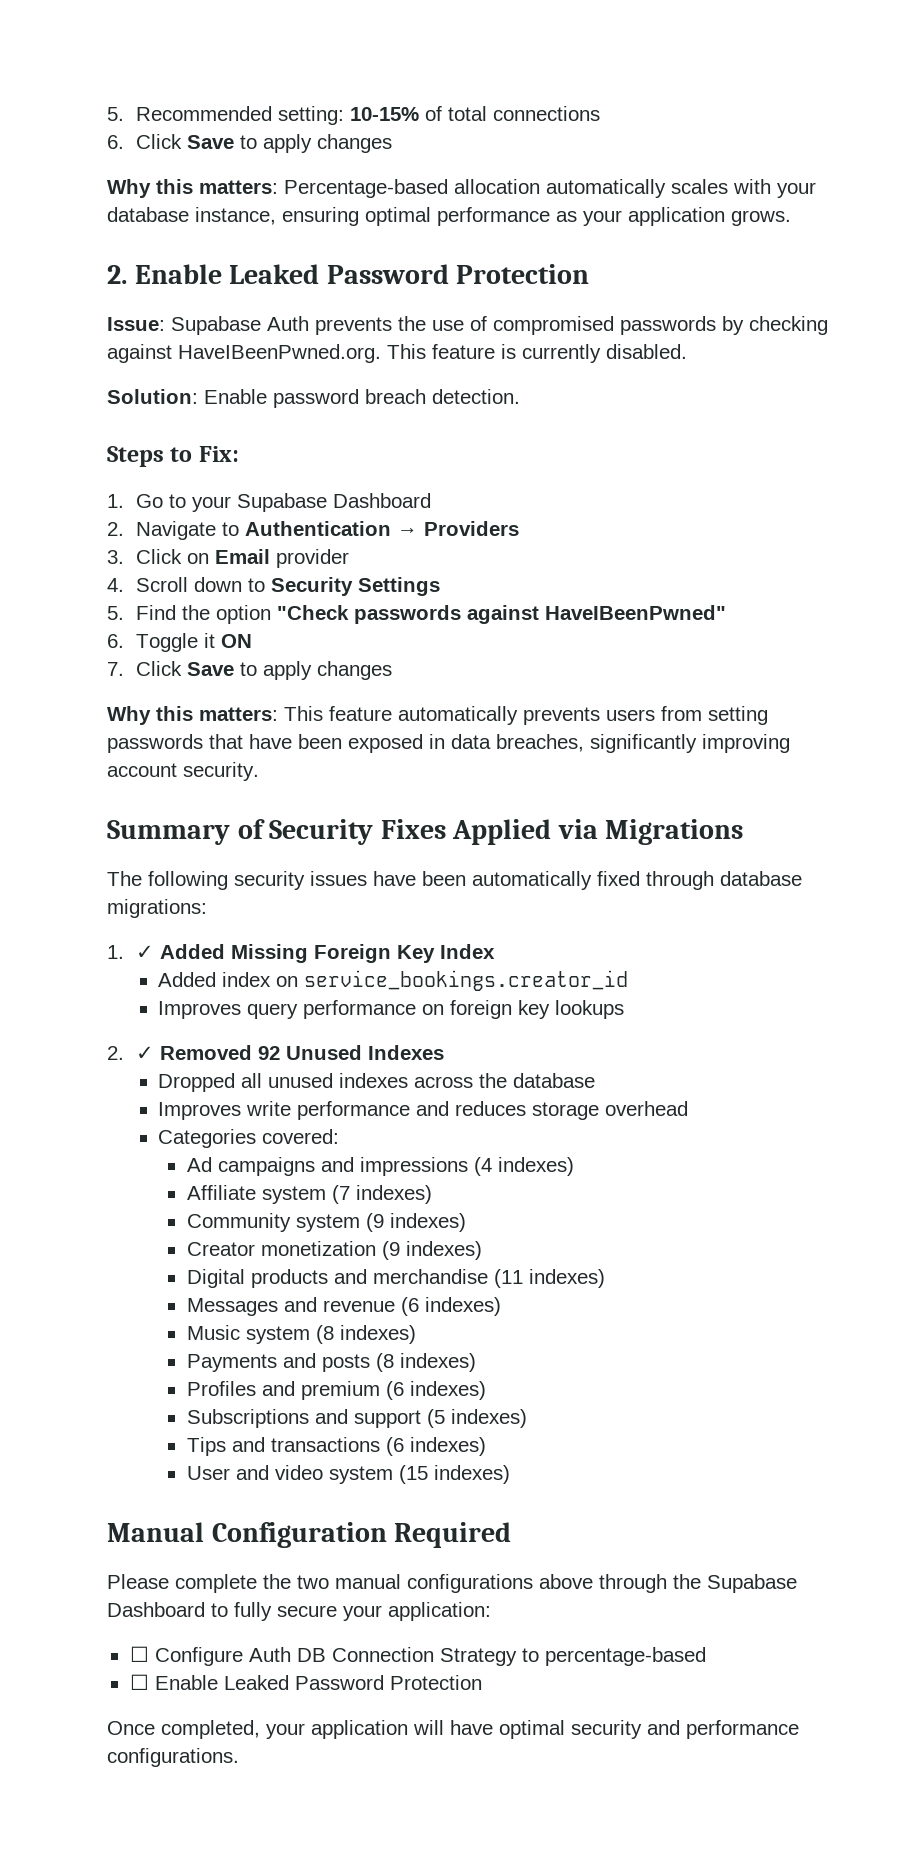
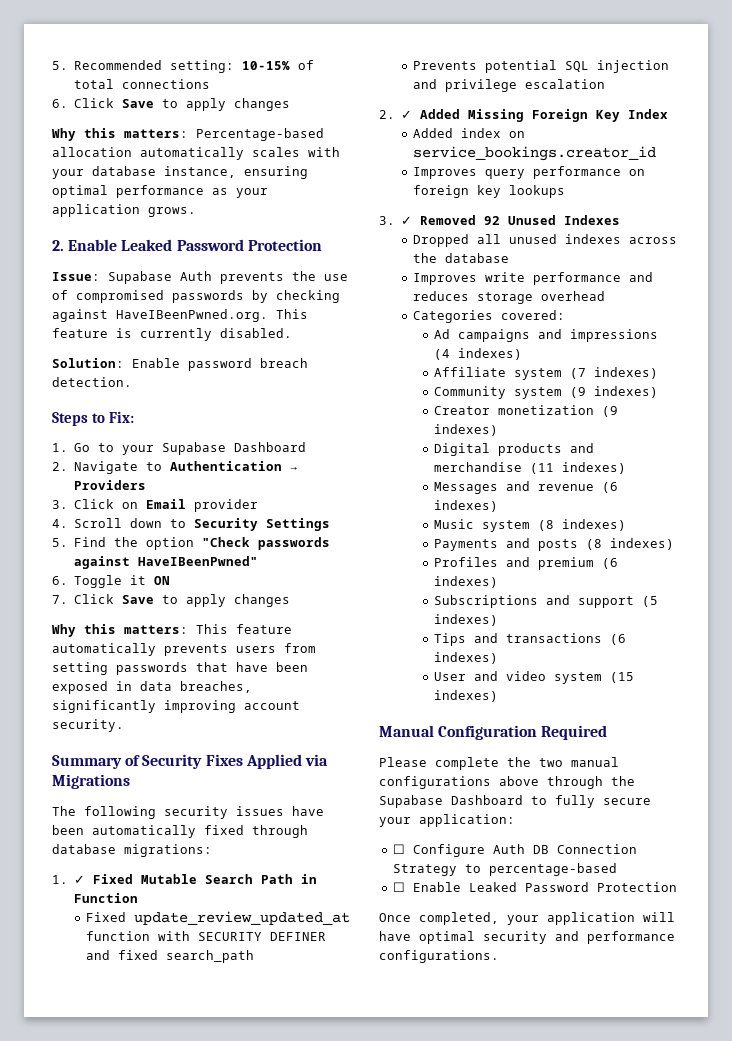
- 1. ✓ Added Missing Foreign Key Index
+ 1. ✓ Fixed Mutable Search Path in Function
+ Fixed update_review_updated_at function with SECURITY DEFINER and fixed search_path
+ Prevents potential SQL injection and privilege escalation
+ 2. ✓ Added Missing Foreign Key Index
- 2. ✓ Removed 92 Unused Indexes
+ 3. ✓ Removed 92 Unused Indexes

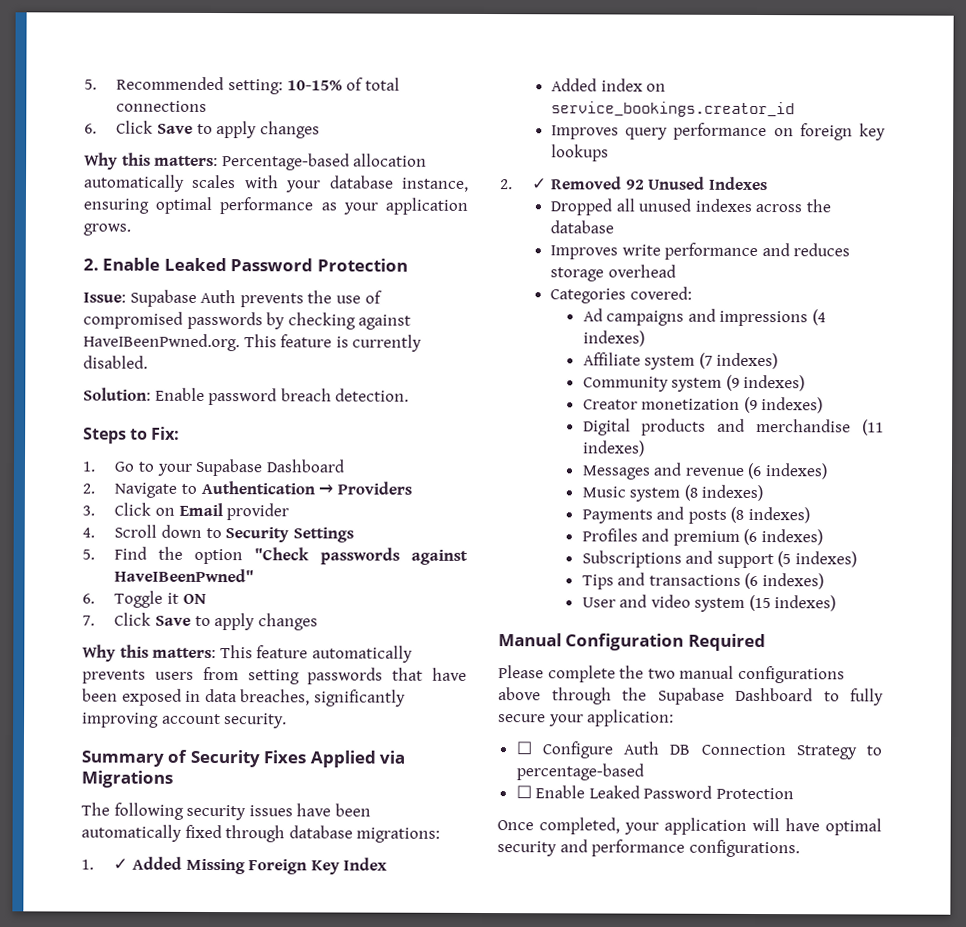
- 1. ✓ Fixed Mutable Search Path in Function
- Fixed update_review_updated_at function with SECURITY DEFINER and fixed search_path
- Prevents potential SQL injection and privilege escalation
- 2. ✓ Added Missing Foreign Key Index
+ 1. ✓ Added Missing Foreign Key Index
- 3. ✓ Removed 92 Unused Indexes
+ 2. ✓ Removed 92 Unused Indexes

